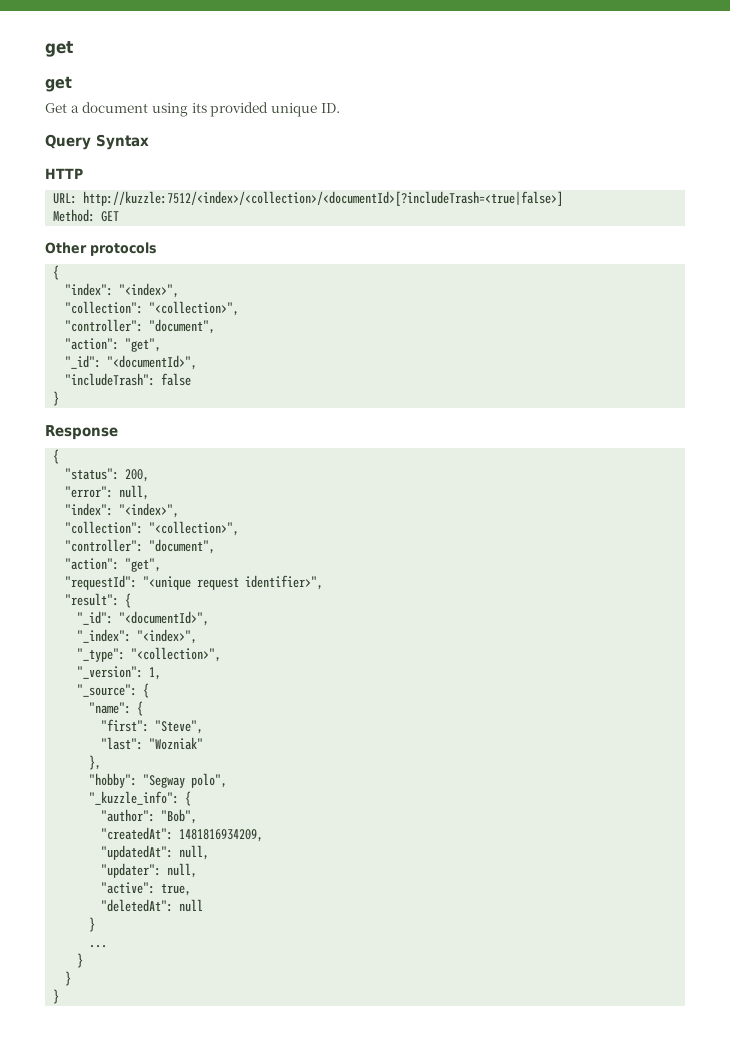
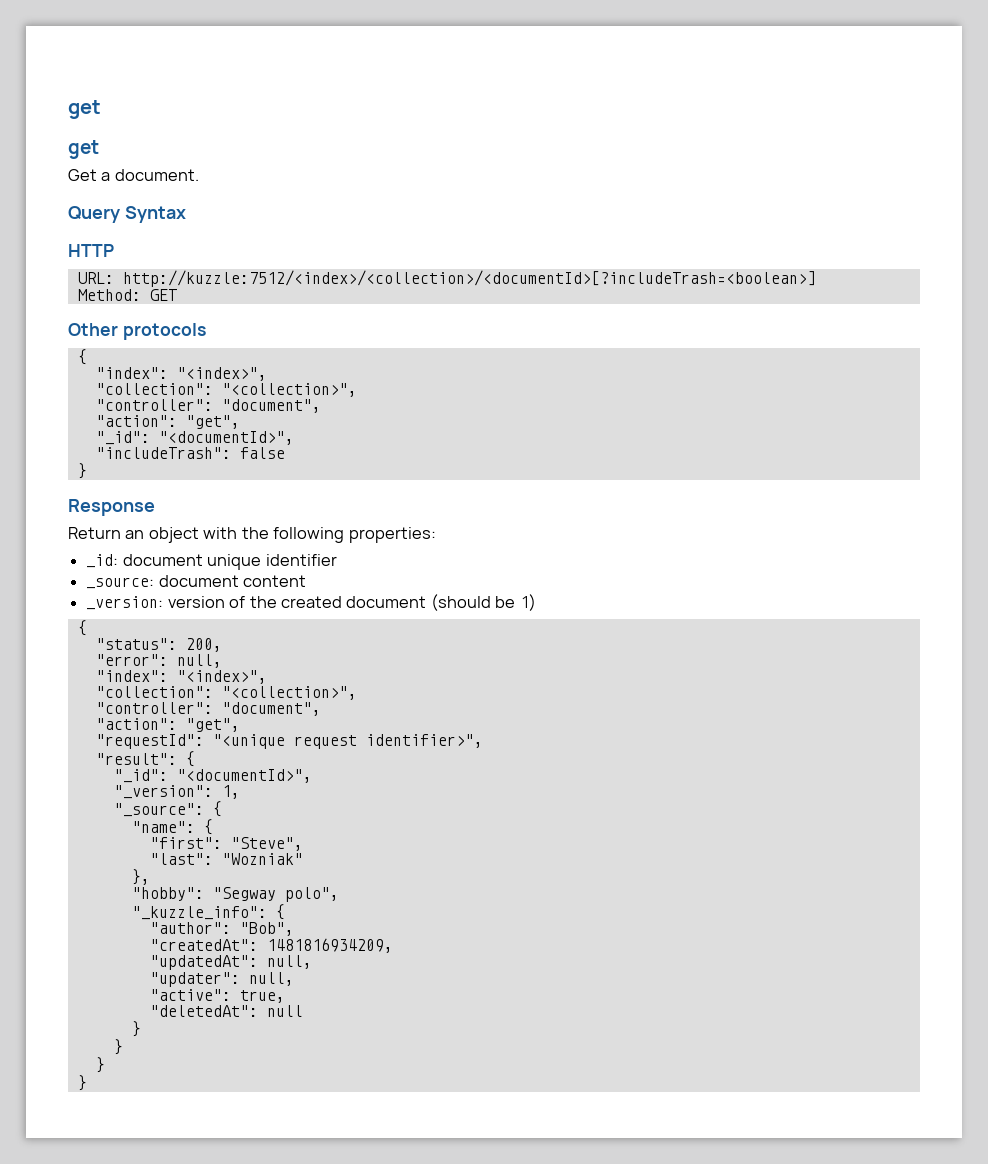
- Get a document using its provided unique ID.
+ Get a document.
- URL: http://kuzzle:7512/<index>/<collection>/<documentId>[?includeTrash=<true|false>]
+ URL: http://kuzzle:7512/<index>/<collection>/<documentId>[?includeTrash=<boolean>]
+ Return an object with the following properties:
+ _id: document unique identifier
+ _source: document content
+ _version: version of the created document (should be 1)
- "_index": "<index>",
- "_type": "<collection>",
- ...

